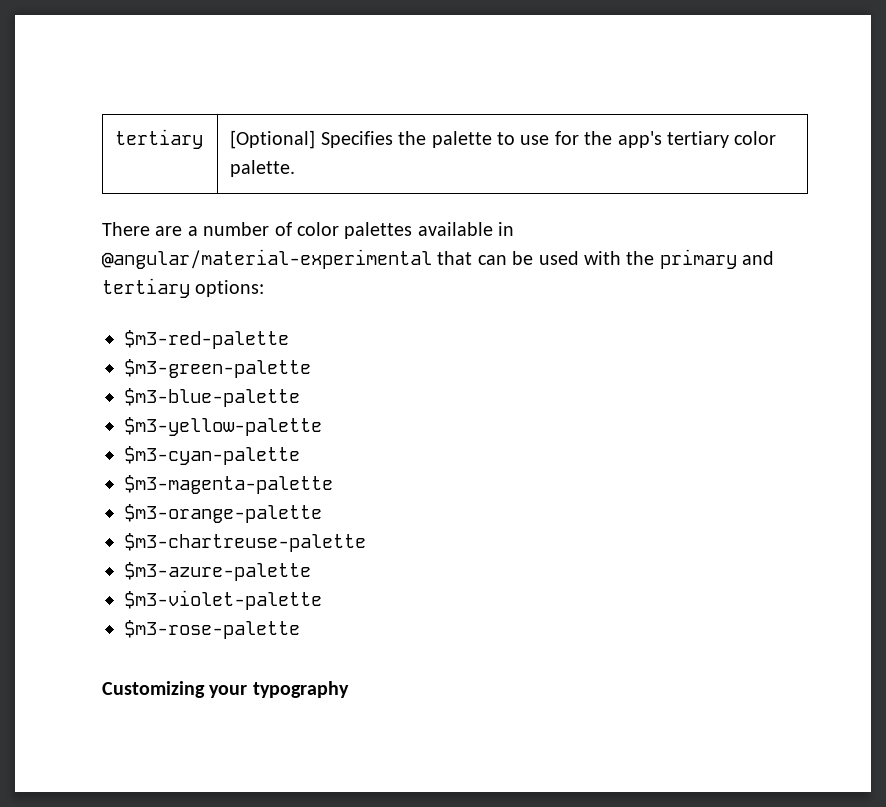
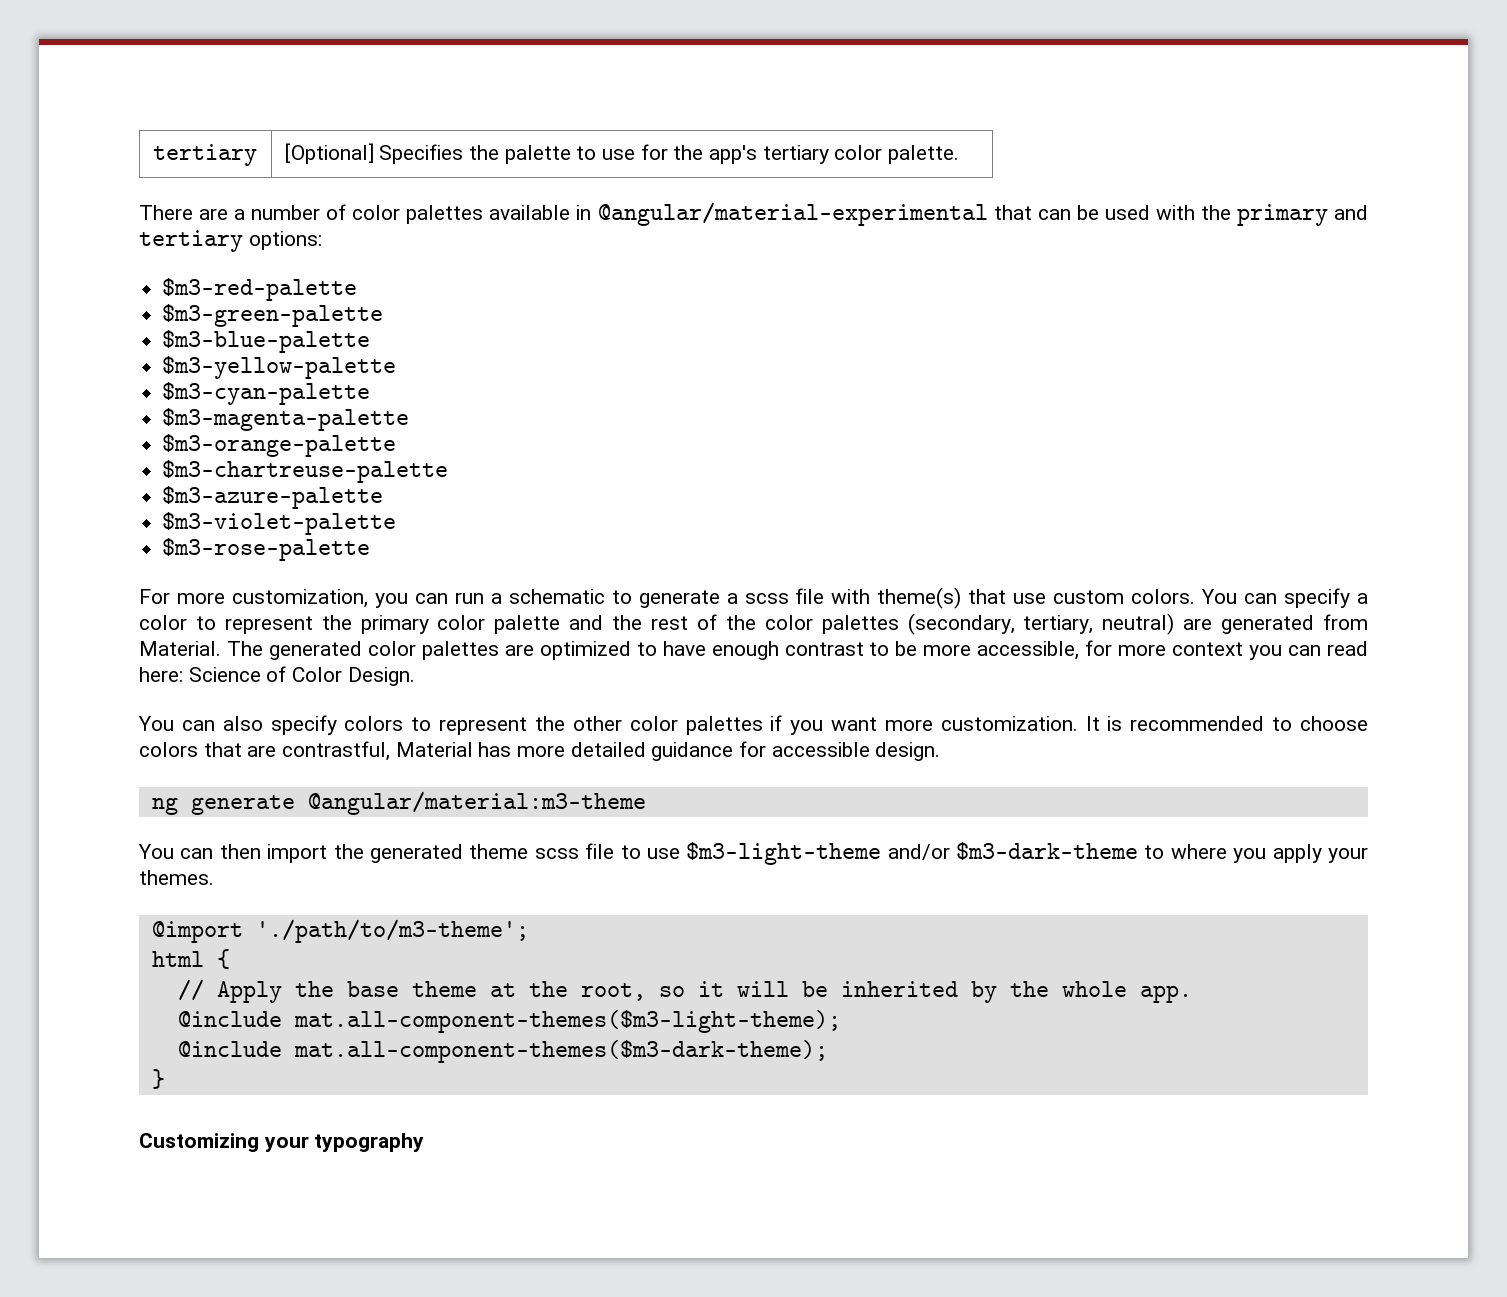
+ For more customization, you can run a schematic to generate a scss file with theme(s) that use custom colors. You can specify a color to represent the primary color palette and the rest of the color palettes (secondary, tertiary, neutral) are generated from Material. The generated color palettes are optimized to have enough contrast to be more accessible, for more context you can read here: Science of Color Design.
+ You can also specify colors to represent the other color palettes if you want more customization. It is recommended to choose colors that are contrastful, Material has more detailed guidance for accessible design.
+ ng generate @angular/material:m3-theme
+ You can then import the generated theme scss file to use $m3-light-theme and/or $m3-dark-theme to where you apply your themes.
+ @import './path/to/m3-theme';
+ html {
+ // Apply the base theme at the root, so it will be inherited by the whole app.
+ @include mat.all-component-themes($m3-light-theme);
+ @include mat.all-component-themes($m3-dark-theme);
+ }

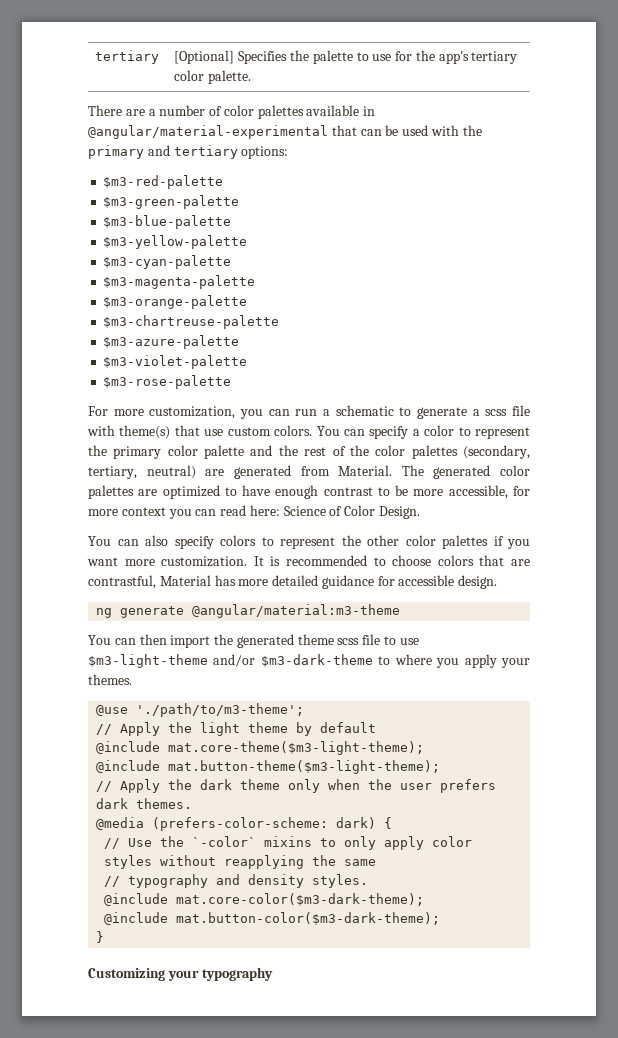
- @import './path/to/m3-theme';
+ @use './path/to/m3-theme';
- html {
- // Apply the base theme at the root, so it will be inherited by the whole app.
- @include mat.all-component-themes($m3-light-theme);
- @include mat.all-component-themes($m3-dark-theme);
+ // Apply the light theme by default
+ @include mat.core-theme($m3-light-theme);
+ @include mat.button-theme($m3-light-theme);
+ // Apply the dark theme only when the user prefers dark themes.
+ @media (prefers-color-scheme: dark) {
+ // Use the `-color` mixins to only apply color styles without reapplying the same
+ // typography and density styles.
+ @include mat.core-color($m3-dark-theme);
+ @include mat.button-color($m3-dark-theme);

